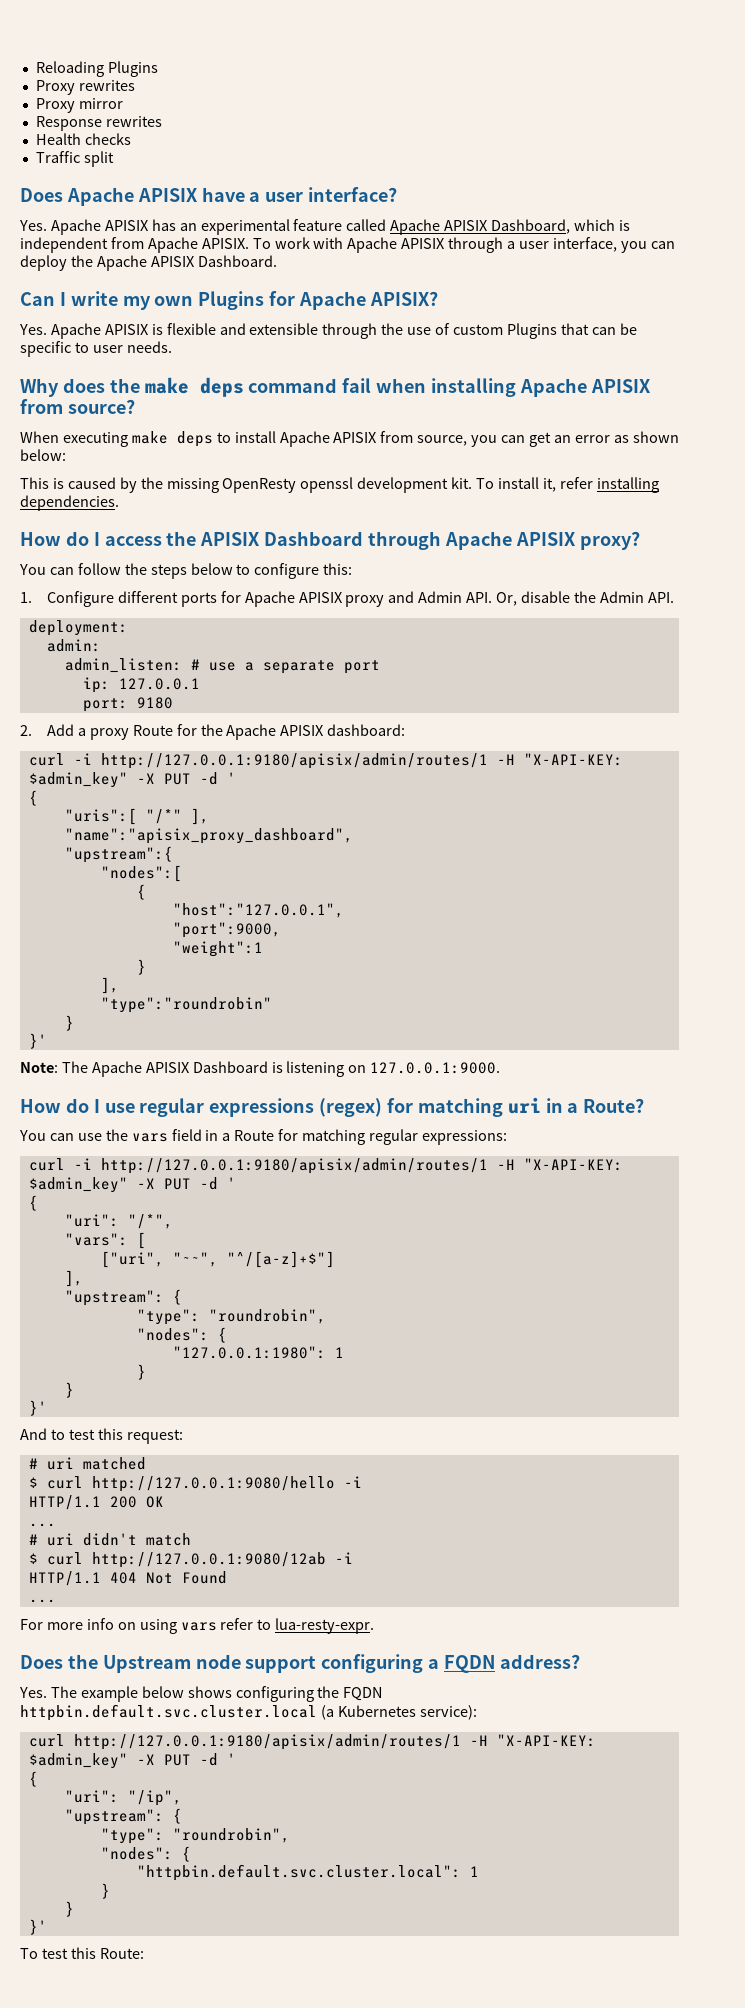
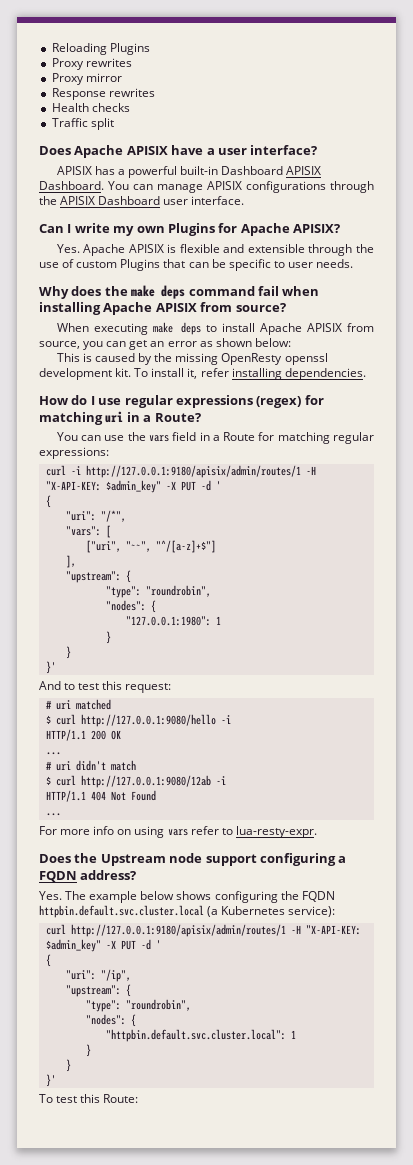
- Yes. Apache APISIX has an experimental feature called Apache APISIX Dashboard, which is independent from Apache APISIX. To work with Apache APISIX through a user interface, you can deploy the Apache APISIX Dashboard.
+ APISIX has a powerful built-in Dashboard APISIX Dashboard. You can manage APISIX configurations through the APISIX Dashboard user interface.
- How do I access the APISIX Dashboard through Apache APISIX proxy?
- You can follow the steps below to configure this:
- 1. Configure different ports for Apache APISIX proxy and Admin API. Or, disable the Admin API.
- deployment:
- admin:
- admin_listen: # use a separate port
- ip: 127.0.0.1
- port: 9180
- 2. Add a proxy Route for the Apache APISIX dashboard:
- curl -i http://127.0.0.1:9180/apisix/admin/routes/1 -H "X-API-KEY: $admin_key" -X PUT -d '
- {
- "uris":[ "/*" ],
- "name":"apisix_proxy_dashboard",
- "upstream":{
- "nodes":[
- {
- "host":"127.0.0.1",
- "port":9000,
- "weight":1
- }
- ],
- "type":"roundrobin"
- }
- }'
- Note: The Apache APISIX Dashboard is listening on 127.0.0.1:9000.

